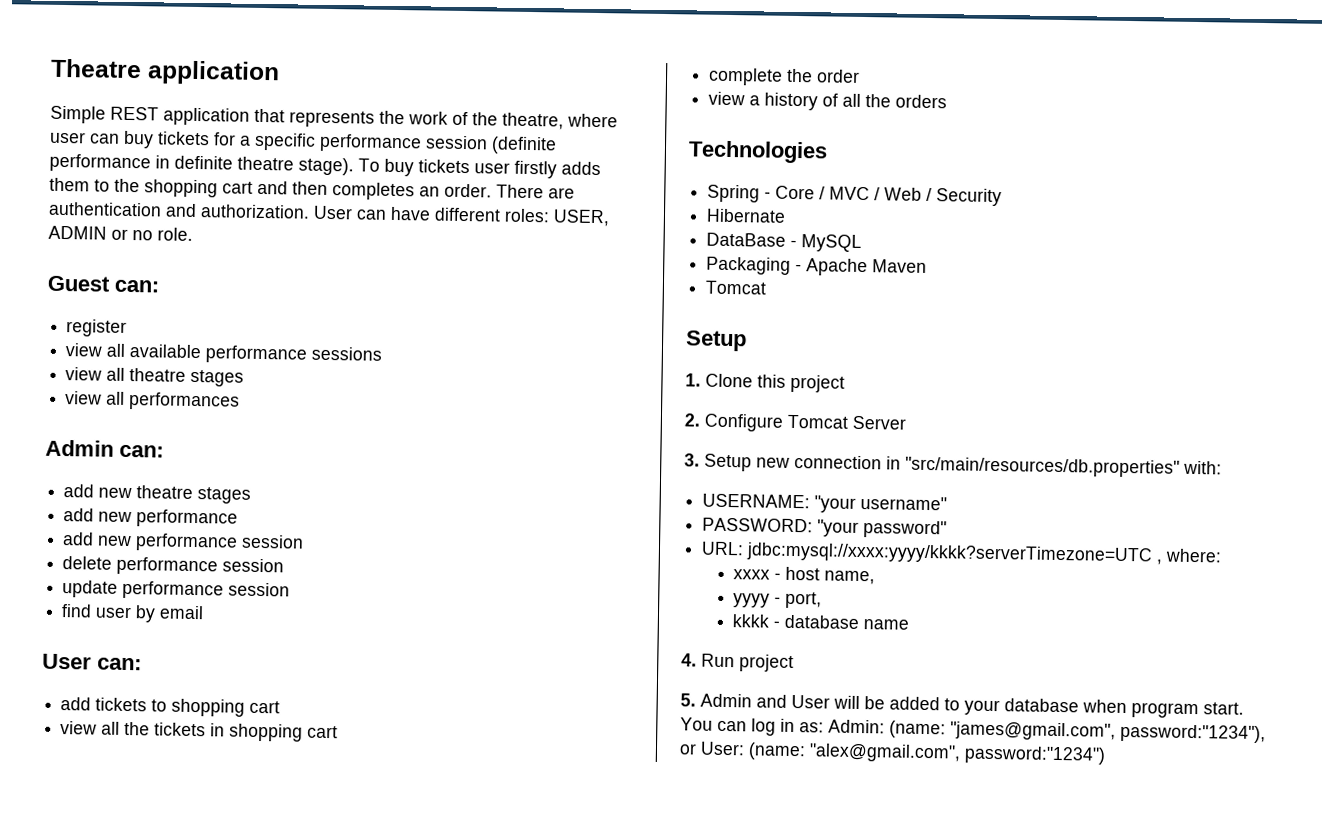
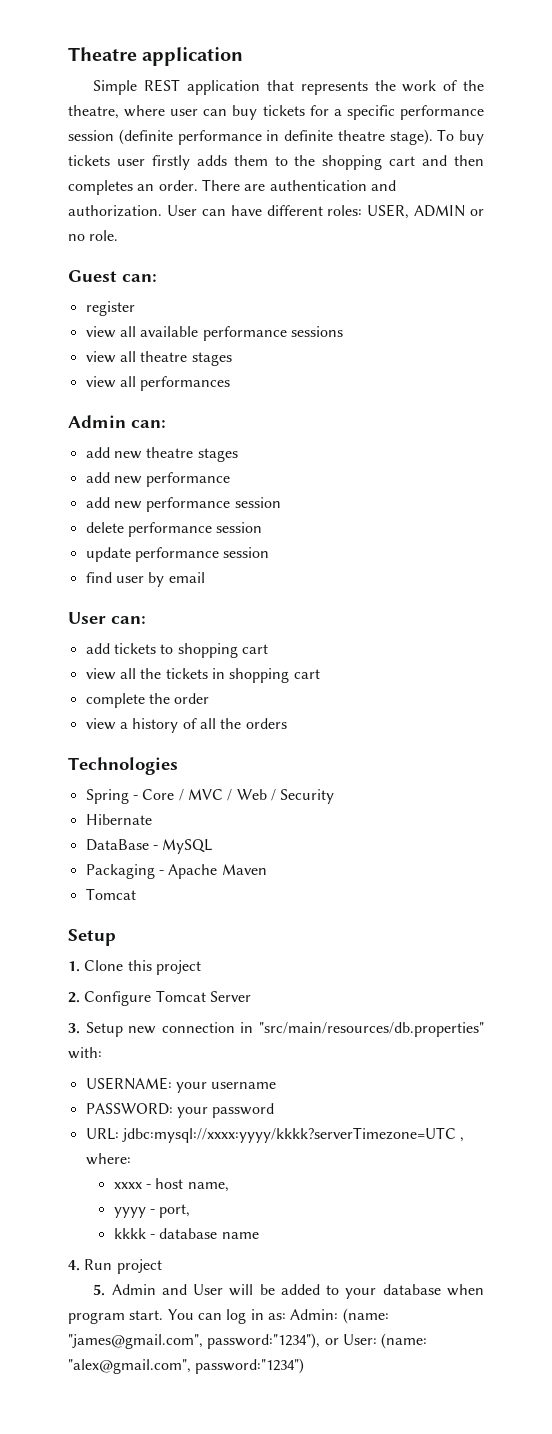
- USERNAME: "your username"
+ USERNAME: your username
- PASSWORD: "your password"
+ PASSWORD: your password

